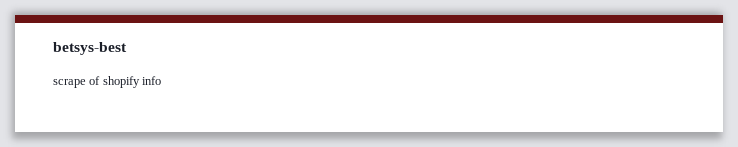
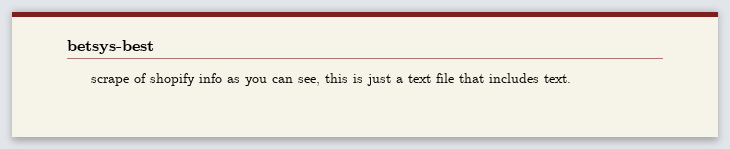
- scrape of shopify info
+ scrape of shopify info as you can see, this is just a text file that includes text.

